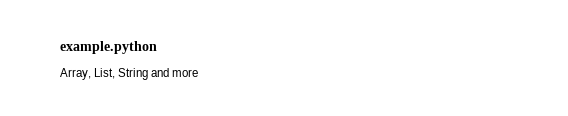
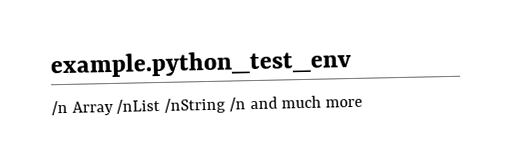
- example.python
- Array, List, String and more
+ example.python_test_env
+ /n Array /nList /nString /n and much more

